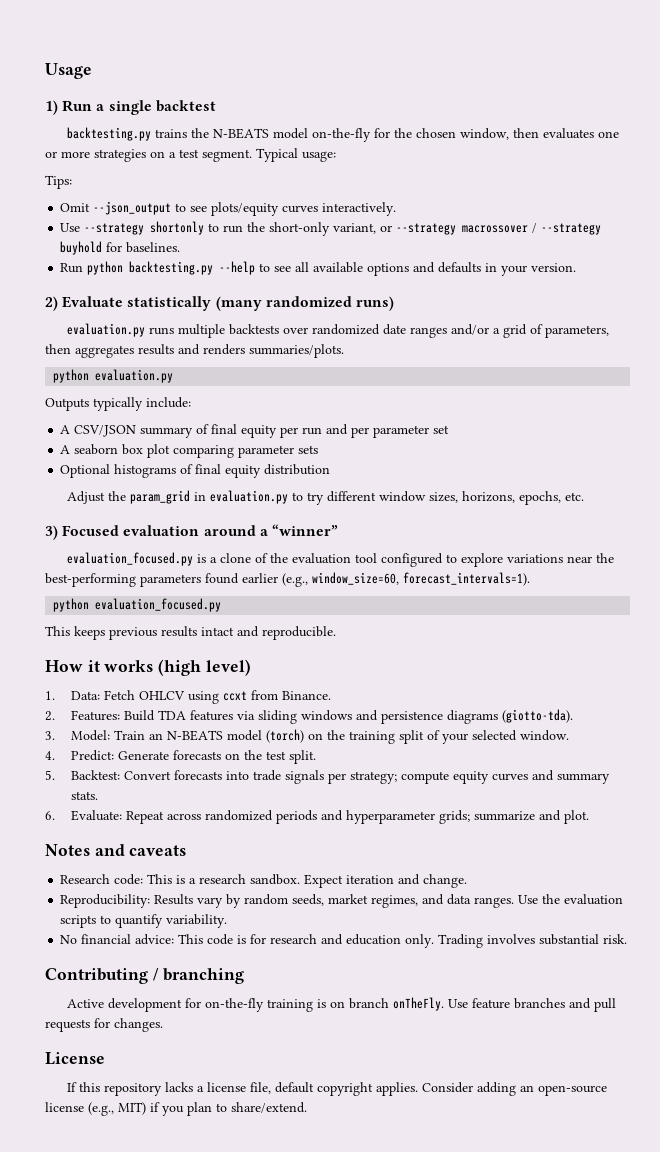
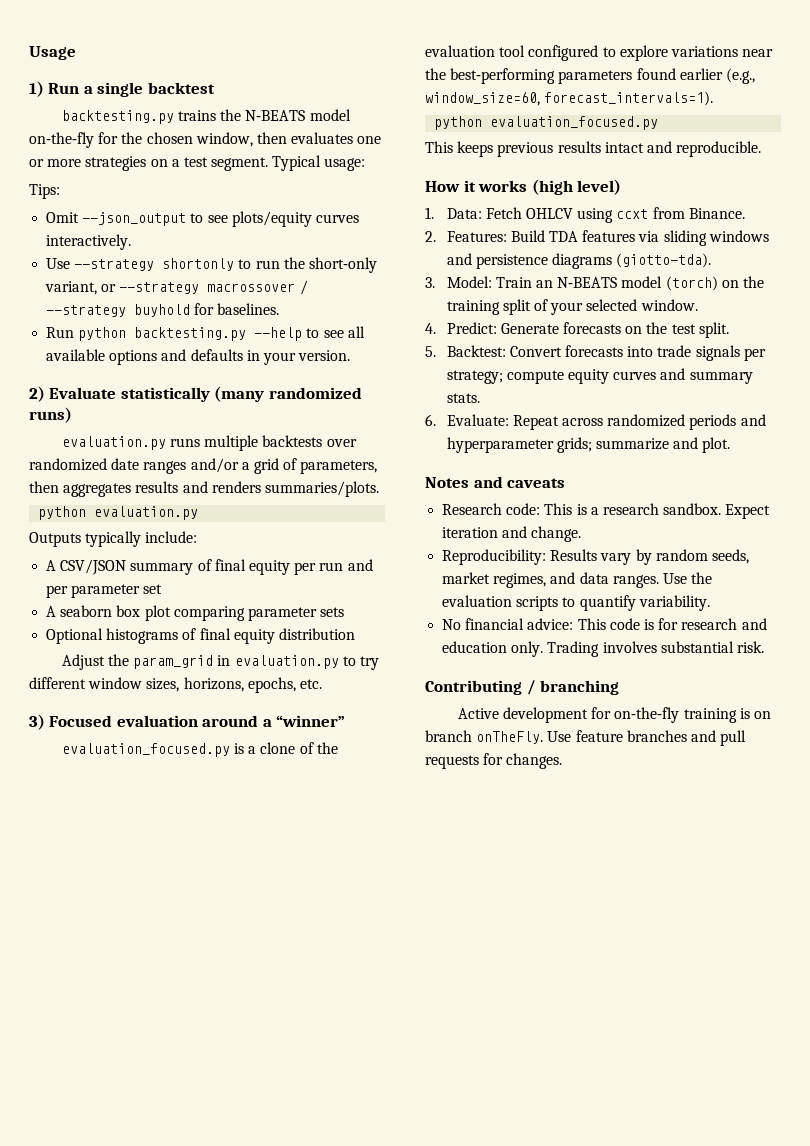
- License
- If this repository lacks a license file, default copyright applies. Consider adding an open‑source license (e.g., MIT) if you plan to share/extend.

